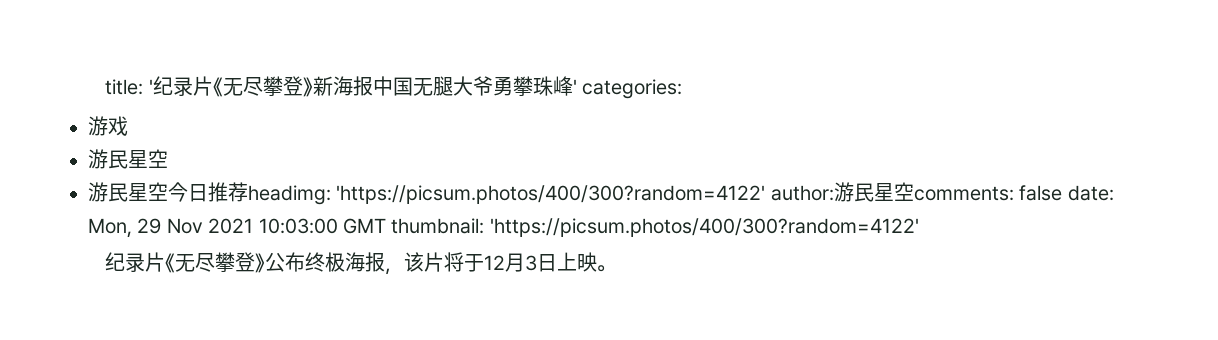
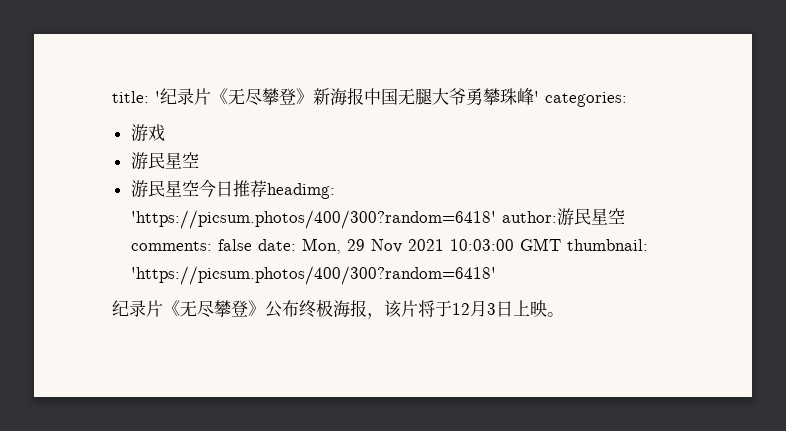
- 游民星空今日推荐headimg: 'https://picsum.photos/400/300?random=4122' author:游民星空comments: false date: Mon, 29 Nov 2021 10:03:00 GMT thumbnail: 'https://picsum.photos/400/300?random=4122'
+ 游民星空今日推荐headimg: 'https://picsum.photos/400/300?random=6418' author:游民星空comments: false date: Mon, 29 Nov 2021 10:03:00 GMT thumbnail: 'https://picsum.photos/400/300?random=6418'

